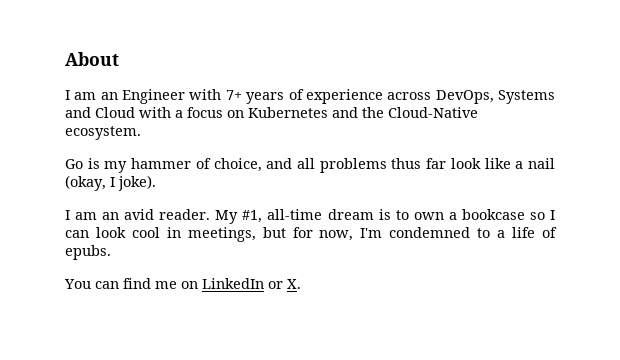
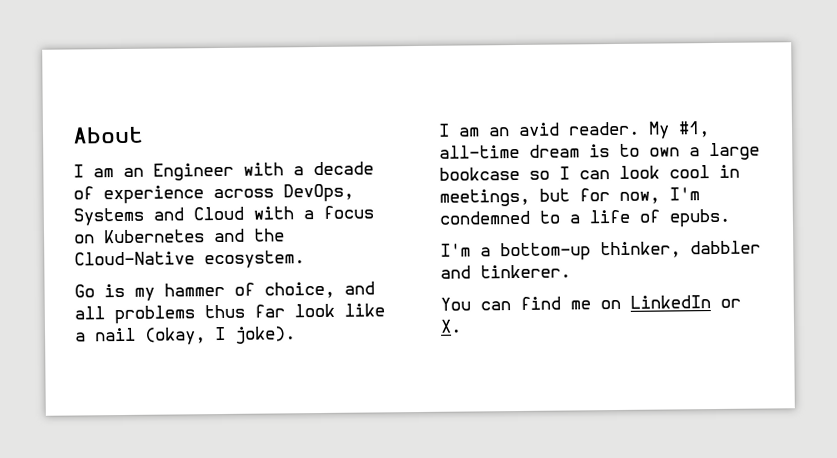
- I am an Engineer with 7+ years of experience across DevOps, Systems and Cloud with a focus on Kubernetes and the Cloud-Native ecosystem.
+ I am an Engineer with a decade of experience across DevOps, Systems and Cloud with a focus on Kubernetes and the Cloud-Native ecosystem.
- My #1, all-time dream is to own a bookcase so I can look cool in meetings, but for now, I'm condemned to a life of epubs.
+ My #1, all-time dream is to own a large bookcase so I can look cool in meetings, but for now, I'm condemned to a life of epubs.
+ I'm a bottom-up thinker, dabbler and tinkerer.

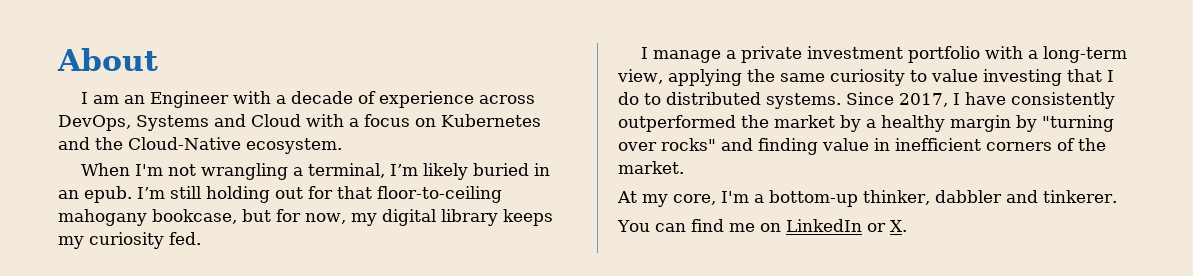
- Go is my hammer of choice, and all problems thus far look like a nail (okay, I joke).
- I am an avid reader. My #1, all-time dream is to own a large bookcase so I can look cool in meetings, but for now, I'm condemned to a life of epubs.
- I'm a bottom-up thinker, dabbler and tinkerer.
+ When I'm not wrangling a terminal, I’m likely buried in an epub. I’m still holding out for that floor-to-ceiling mahogany bookcase, but for now, my digital library keeps my curiosity fed.
+ I manage a private investment portfolio with a long-term view, applying the same curiosity to value investing that I do to distributed systems. Since 2017, I have consistently outperformed the market by a healthy margin by "turning over rocks" and finding value in inefficient corners of the market.
+ At my core, I'm a bottom-up thinker, dabbler and tinkerer.

